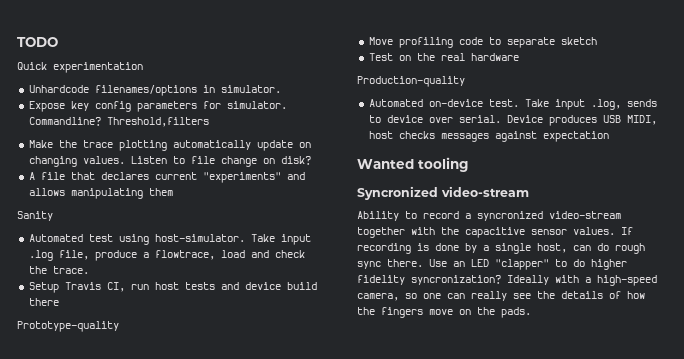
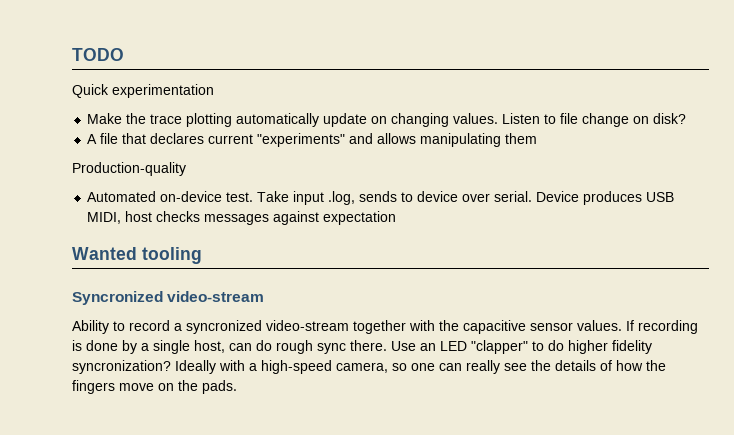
- Unhardcode filenames/options in simulator.
- Expose key config parameters for simulator. Commandline? Threshold,filters
- Sanity
- Automated test using host-simulator. Take input .log file, produce a flowtrace, load and check the trace.
- Setup Travis CI, run host tests and device build there
- Prototype-quality
- Move profiling code to separate sketch
- Test on the real hardware

